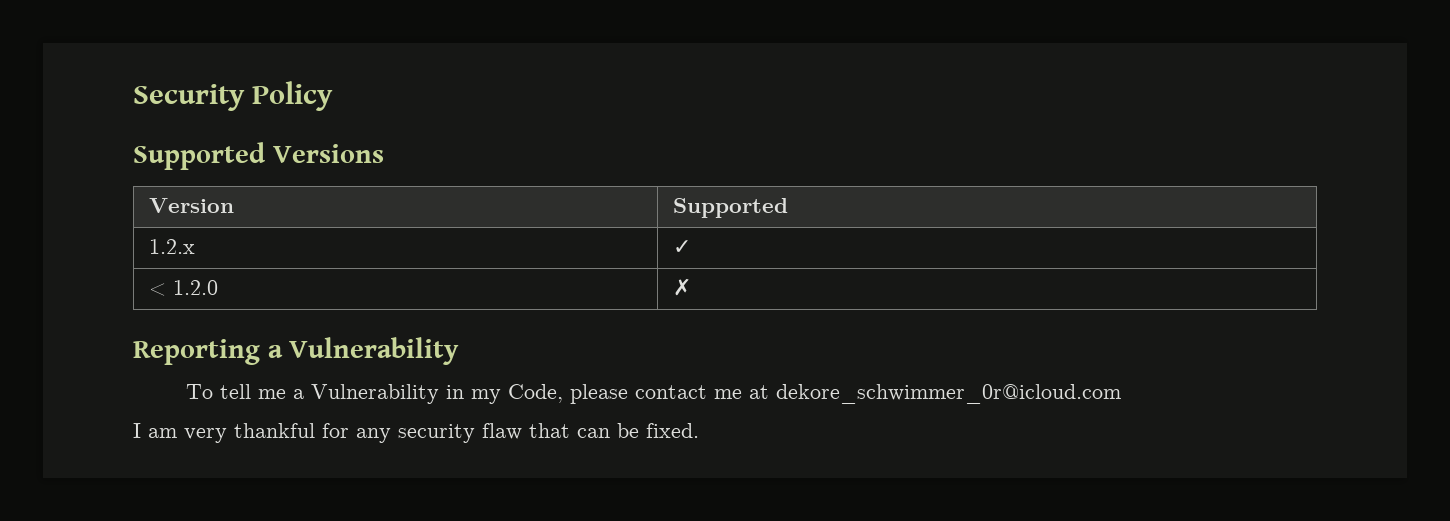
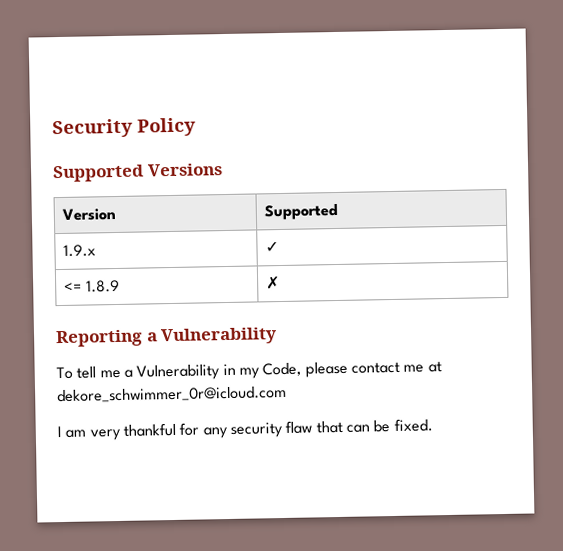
- 1.2.x | ✓
+ 1.9.x | ✓
- < 1.2.0 | ✗
+ <= 1.8.9 | ✗

